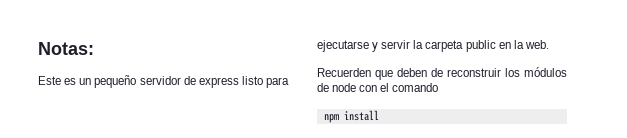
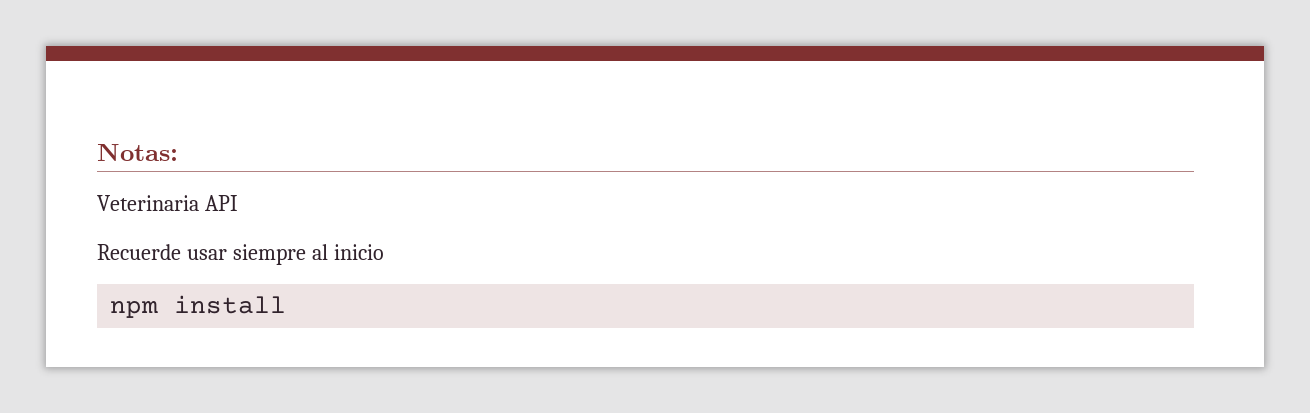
- Este es un pequeño servidor de express listo para ejecutarse y servir la carpeta public en la web.
- Recuerden que deben de reconstruir los módulos de node con el comando
+ Veterinaria API
+ Recuerde usar siempre al inicio

